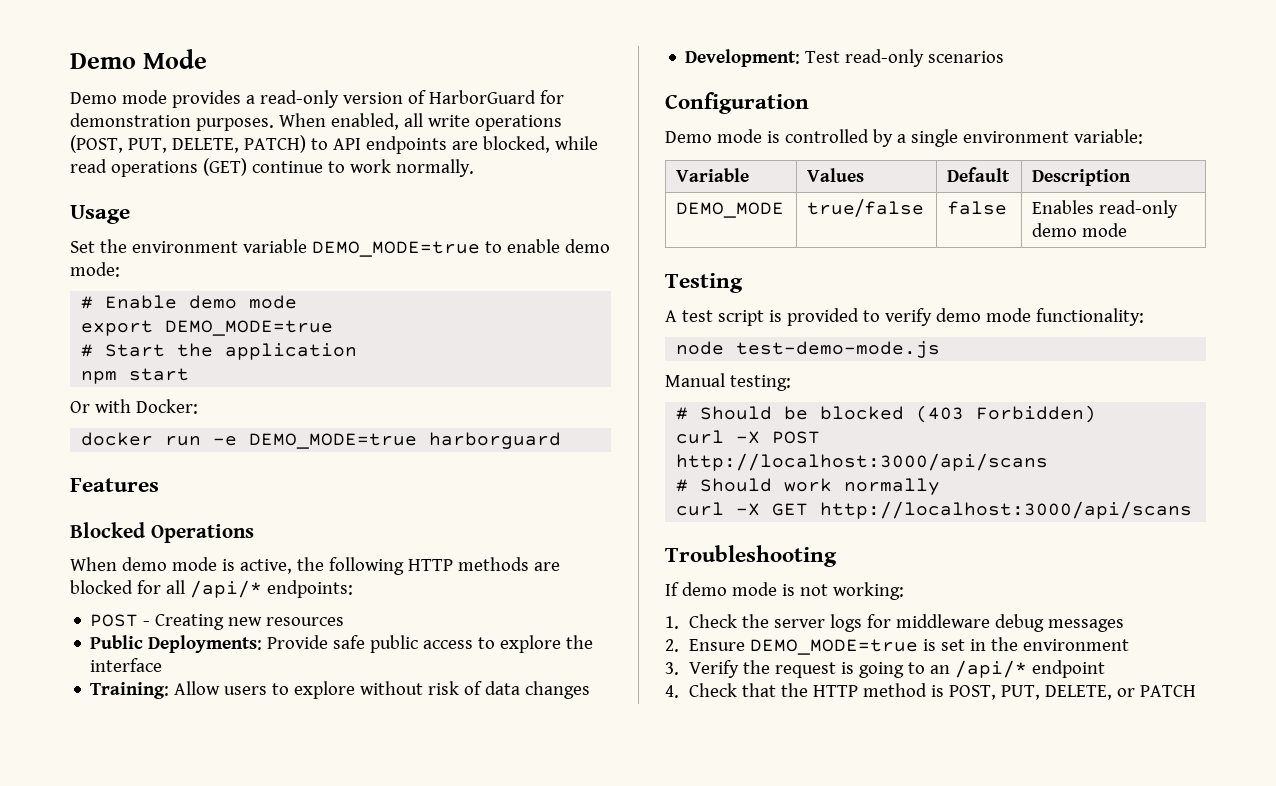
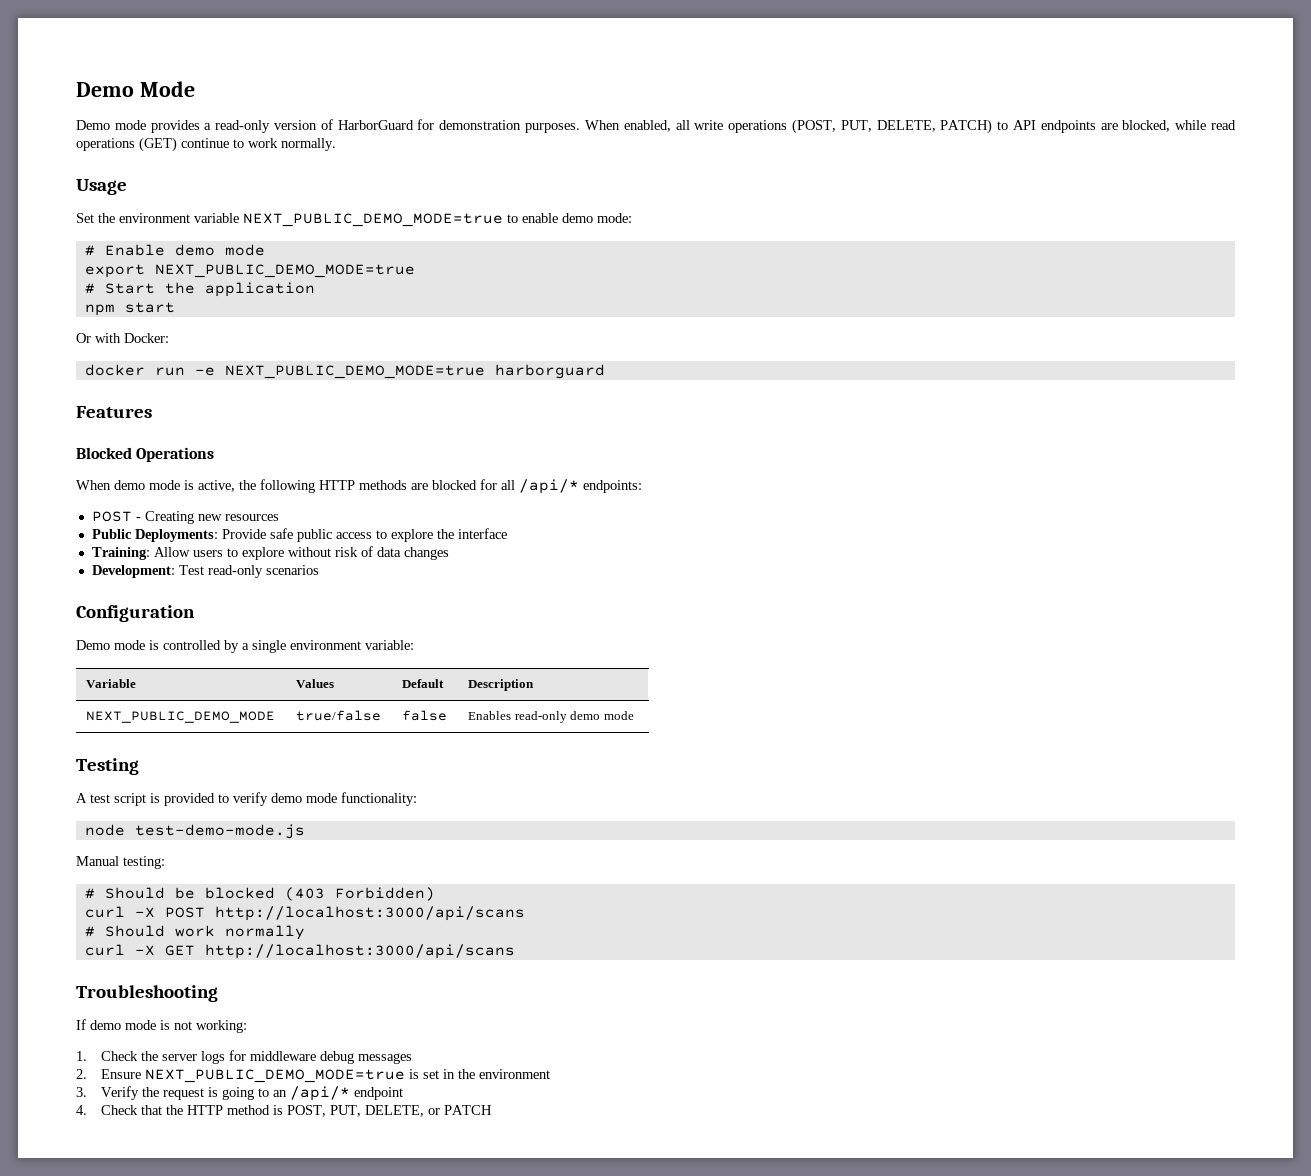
- Set the environment variable DEMO_MODE=true to enable demo mode:
+ Set the environment variable NEXT_PUBLIC_DEMO_MODE=true to enable demo mode:
- export DEMO_MODE=true
+ export NEXT_PUBLIC_DEMO_MODE=true
- docker run -e DEMO_MODE=true harborguard
+ docker run -e NEXT_PUBLIC_DEMO_MODE=true harborguard
- DEMO_MODE | true/false | false | Enables read-only demo mode
+ NEXT_PUBLIC_DEMO_MODE | true/false | false | Enables read-only demo mode
- 2. Ensure DEMO_MODE=true is set in the environment
+ 2. Ensure NEXT_PUBLIC_DEMO_MODE=true is set in the environment

